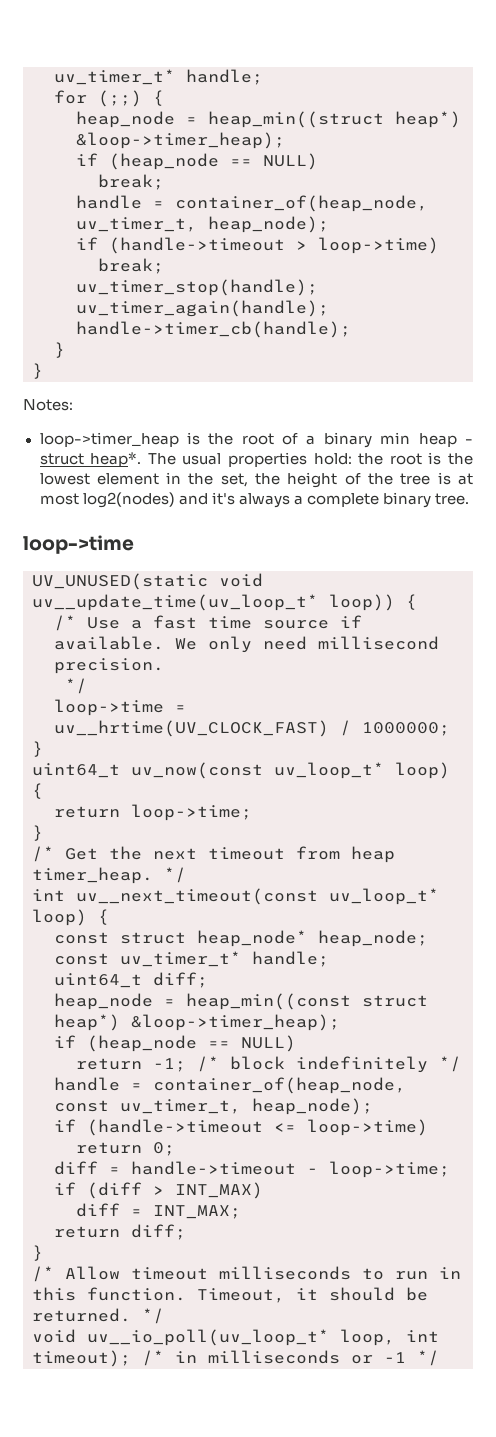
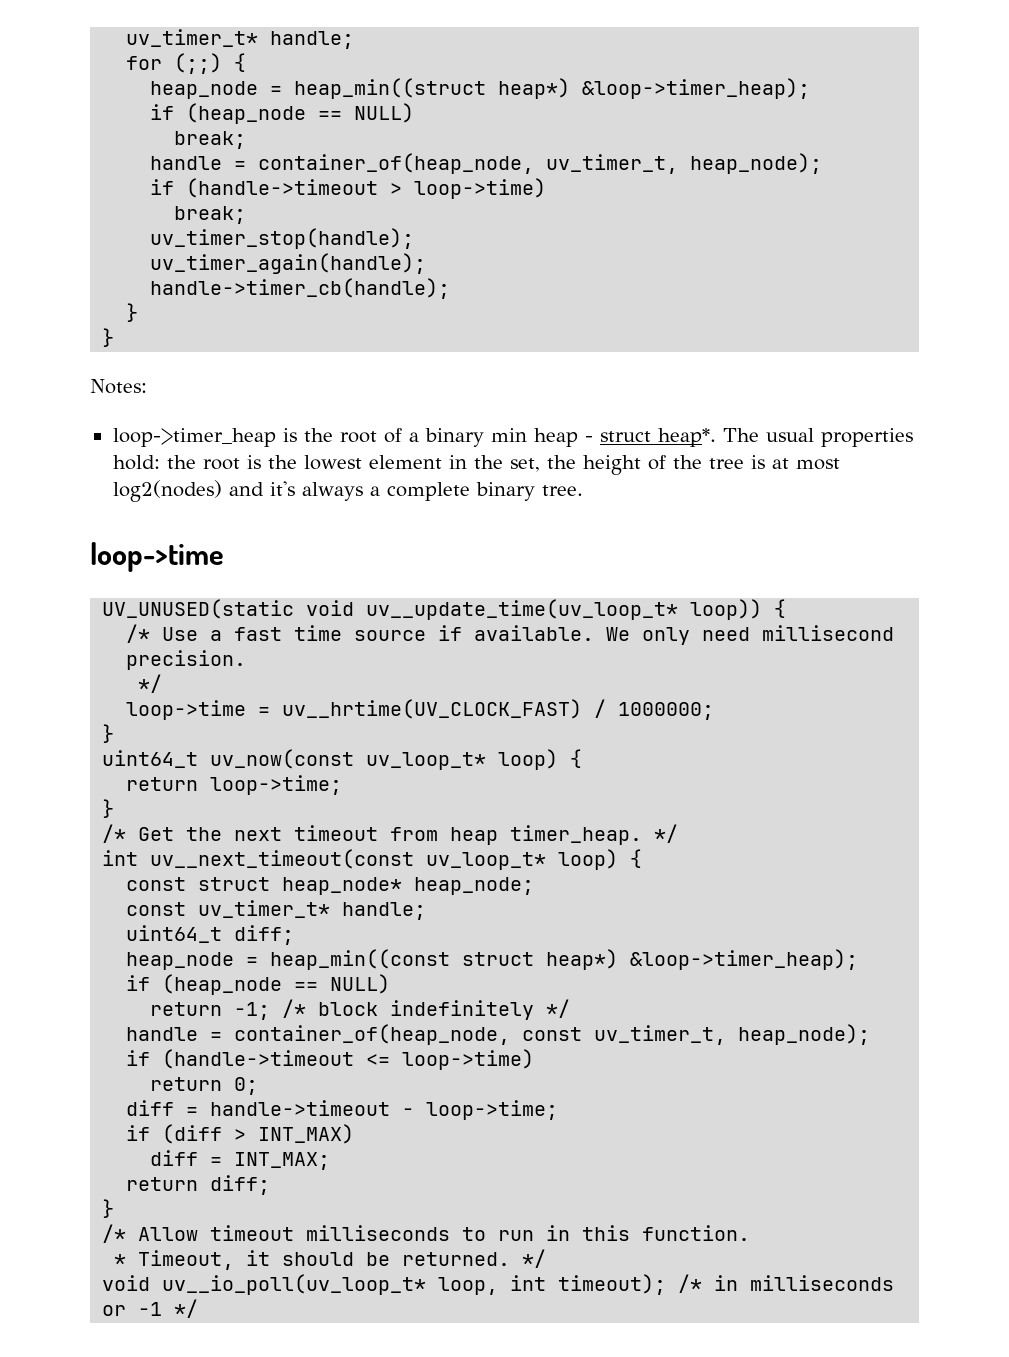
- /* Allow timeout milliseconds to run in this function. Timeout, it should be returned.
+ /* Allow timeout milliseconds to run in this function.
+ * Timeout, it should be returned.

